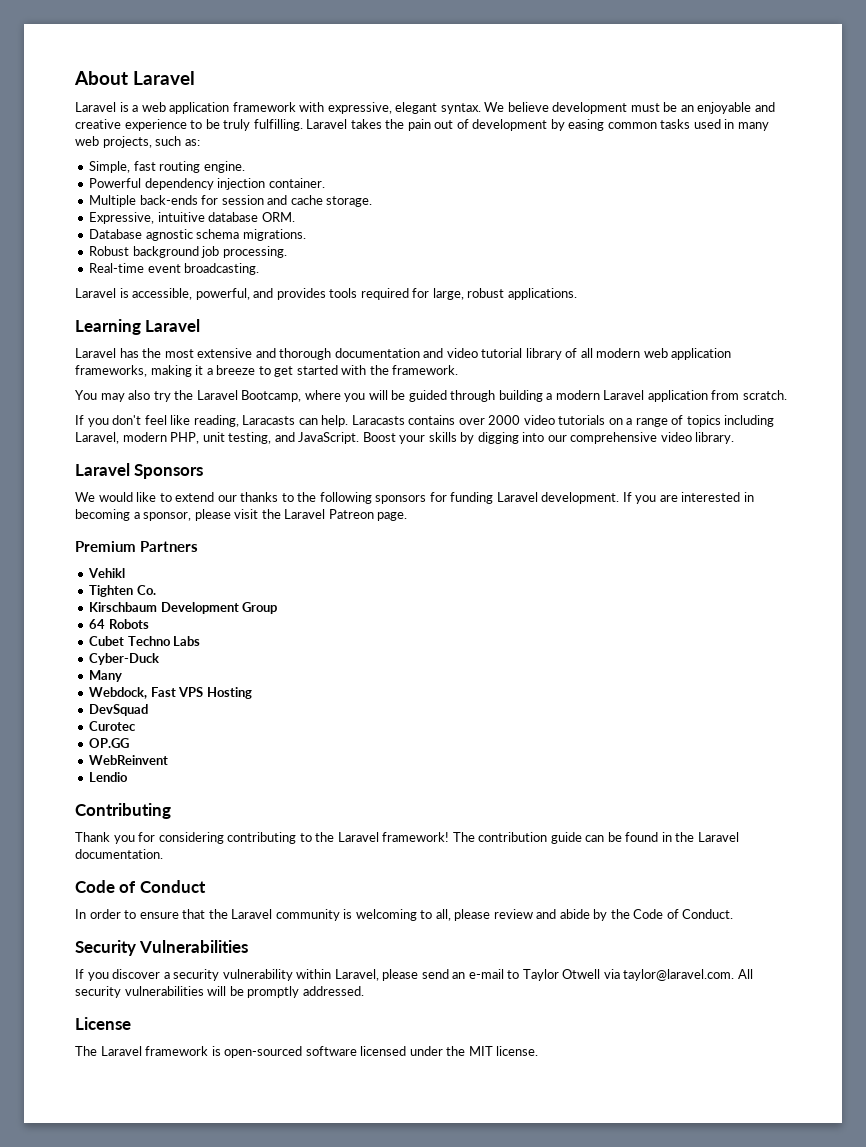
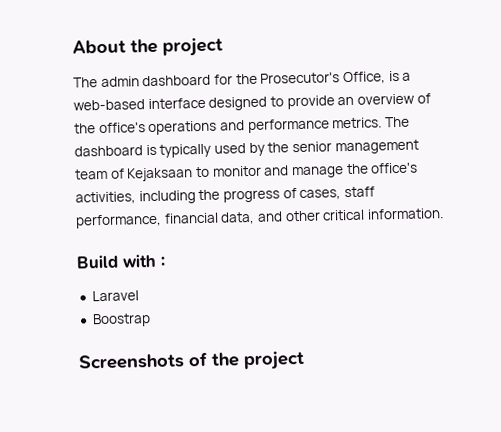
- About Laravel
- Laravel is a web application framework with expressive, elegant syntax. We believe development must be an enjoyable and creative experience to be truly fulfilling. Laravel takes the pain out of development by easing common tasks used in many web projects, such as:
- Simple, fast routing engine.
- Powerful dependency injection container.
- Multiple back-ends for session and cache storage.
- Expressive, intuitive database ORM.
- Database agnostic schema migrations.
- Robust background job processing.
- Real-time event broadcasting.
- Laravel is accessible, powerful, and provides tools required for large, robust applications.
- Learning Laravel
- Laravel has the most extensive and thorough documentation and video tutorial library of all modern web application frameworks, making it a breeze to get started with the framework.
- You may also try the Laravel Bootcamp, where you will be guided through building a modern Laravel application from scratch.
- If you don't feel like reading, Laracasts can help. Laracasts contains over 2000 video tutorials on a range of topics including Laravel, modern PHP, unit testing, and JavaScript. Boost your skills by digging into our comprehensive video library.
- Laravel Sponsors
- We would like to extend our thanks to the following sponsors for funding Laravel development. If you are interested in becoming a sponsor, please visit the Laravel Patreon page.
- Premium Partners
- Vehikl
- Tighten Co.
- Kirschbaum Development Group
- 64 Robots
- Cubet Techno Labs
- Cyber-Duck
- Many
- Webdock, Fast VPS Hosting
- DevSquad
- Curotec
- OP.GG
- WebReinvent
- Lendio
- Contributing
- Thank you for considering contributing to the Laravel framework! The contribution guide can be found in the Laravel documentation.
- Code of Conduct
- In order to ensure that the Laravel community is welcoming to all, please review and abide by the Code of Conduct.
- Security Vulnerabilities
- If you discover a security vulnerability within Laravel, please send an e-mail to Taylor Otwell via taylor@laravel.com. All security vulnerabilities will be promptly addressed.
- License
- The Laravel framework is open-sourced software licensed under the MIT license.
+ About the project
+ The admin dashboard for the Prosecutor's Office, is a web-based interface designed to provide an overview of the office's operations and performance metrics. The dashboard is typically used by the senior management team of Kejaksaan to monitor and manage the office's activities, including the progress of cases, staff performance, financial data, and other critical information.
+ Build with :
+ Laravel
+ Boostrap
+ Screenshots of the project

